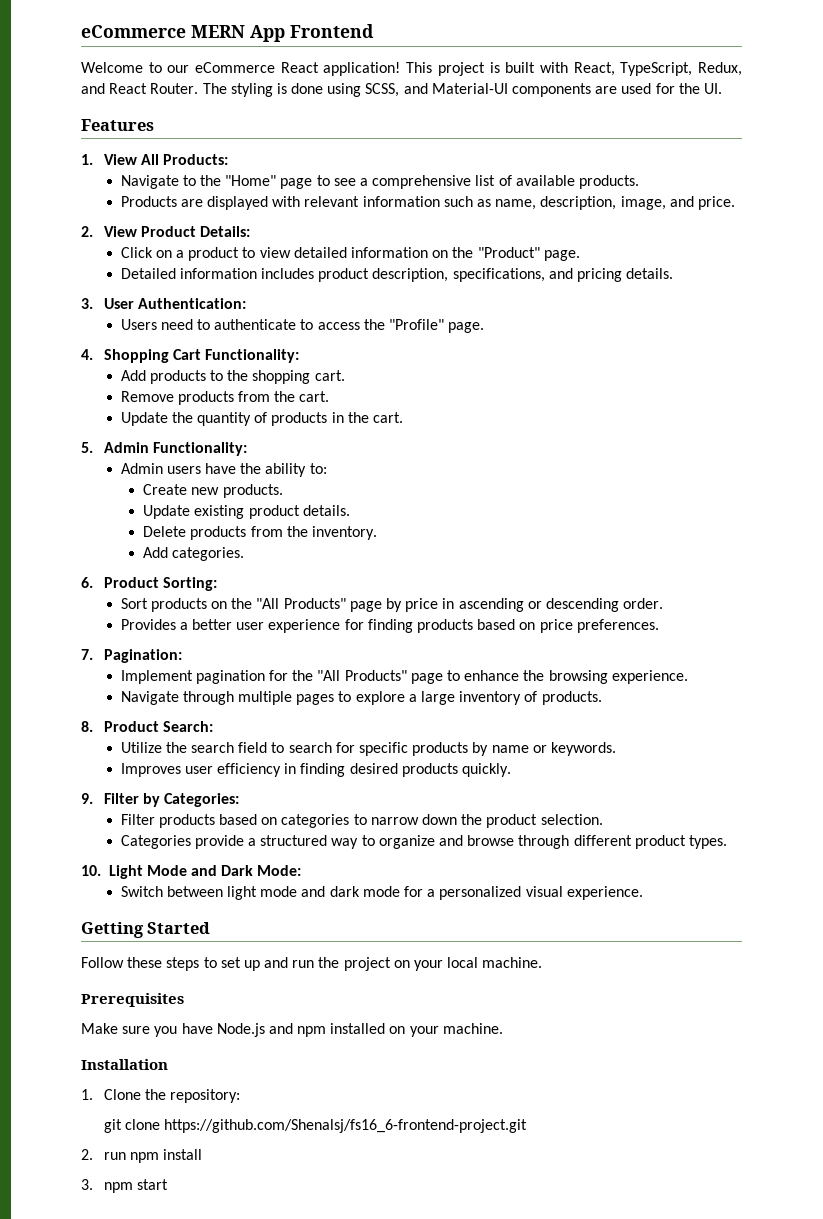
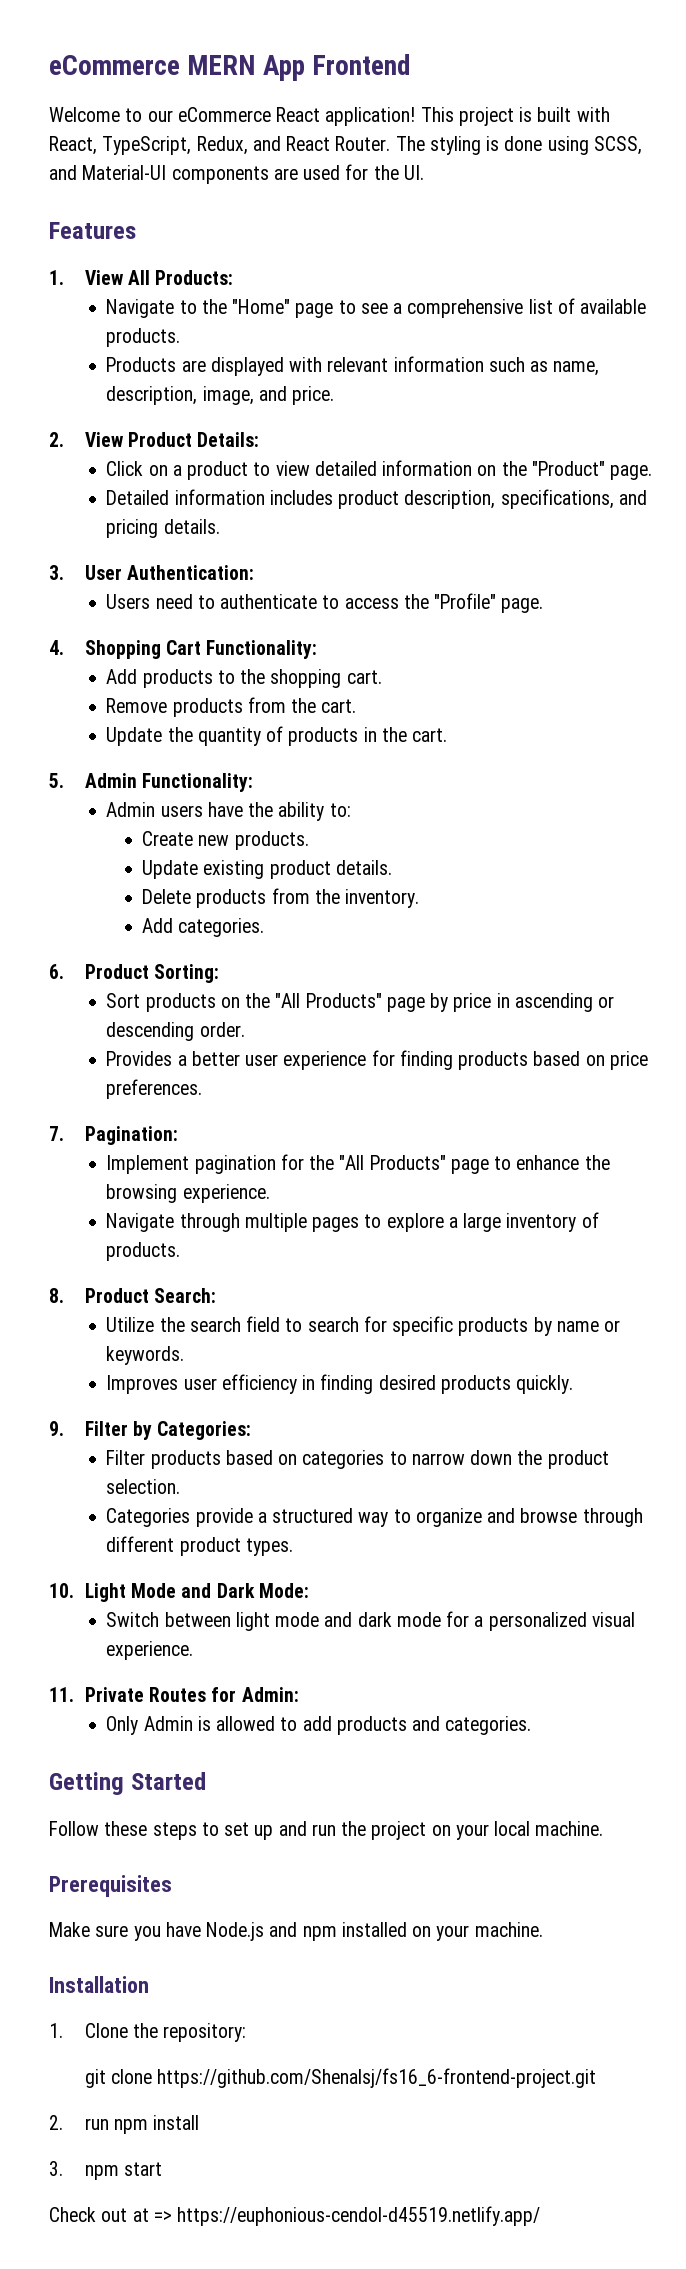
+ 11. Private Routes for Admin:
+ Only Admin is allowed to add products and categories.
+ Check out at => https://euphonious-cendol-d45519.netlify.app/

